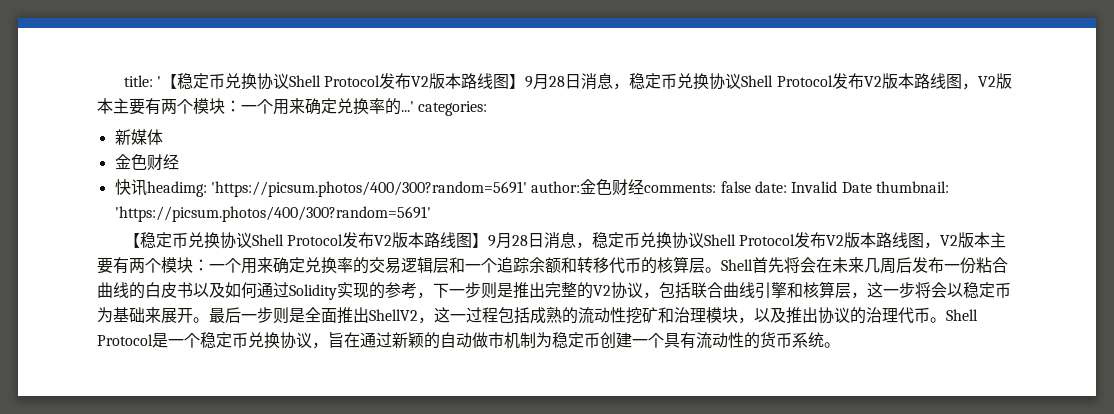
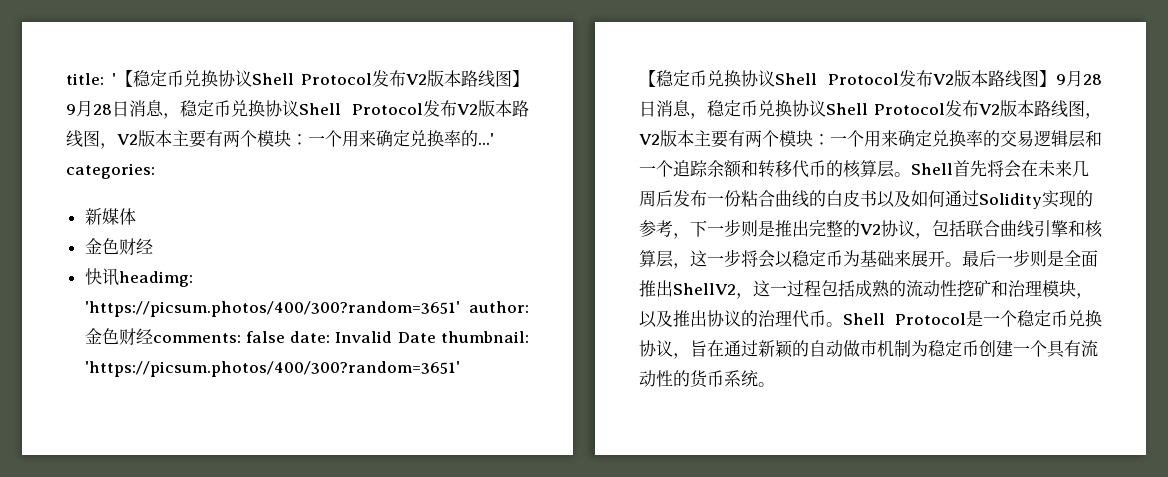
- 快讯headimg: 'https://picsum.photos/400/300?random=5691' author:金色财经comments: false date: Invalid Date thumbnail: 'https://picsum.photos/400/300?random=5691'
+ 快讯headimg: 'https://picsum.photos/400/300?random=3651' author:金色财经comments: false date: Invalid Date thumbnail: 'https://picsum.photos/400/300?random=3651'

